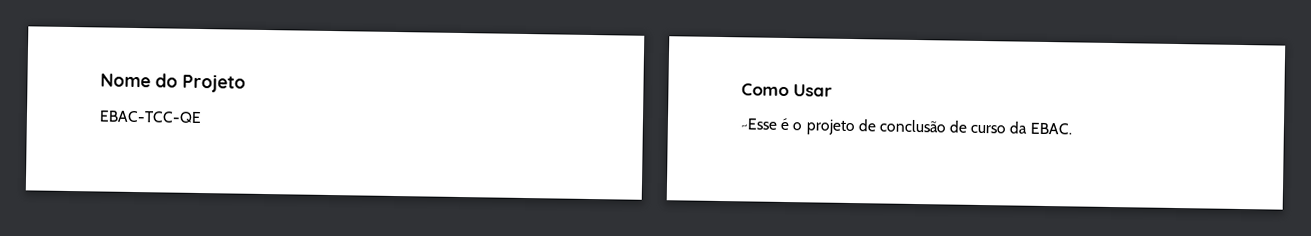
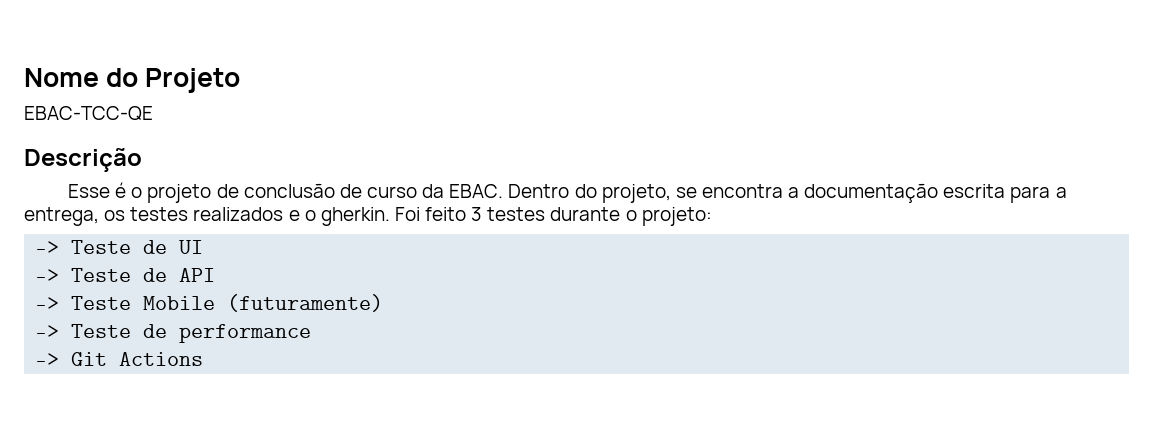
- Como Usar
- ~Esse é o projeto de conclusão de curso da EBAC.
+ Descrição
+ Esse é o projeto de conclusão de curso da EBAC.
+ Dentro do projeto, se encontra a documentação escrita para a entrega, os testes realizados e o gherkin. Foi feito 3 testes durante o projeto:
+ -> Teste de UI
+ -> Teste de API
+ -> Teste Mobile (futuramente)
+ -> Teste de performance
+ -> Git Actions

